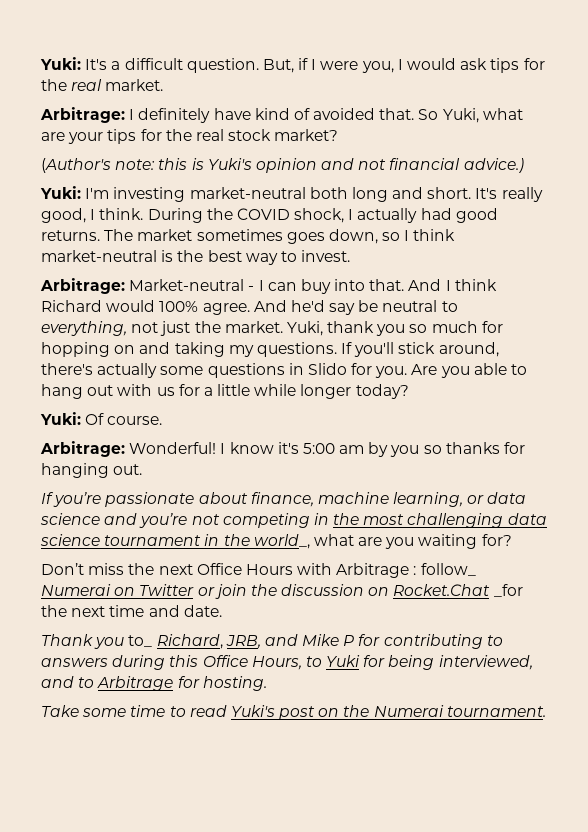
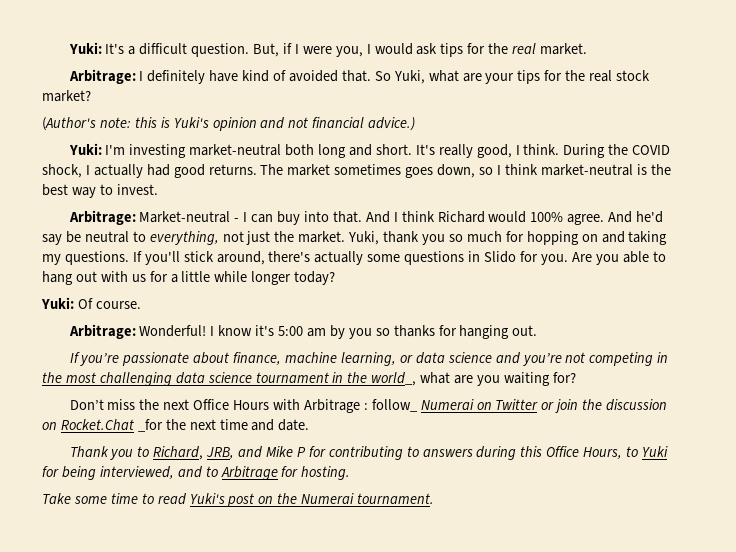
- Thank you to_ Richard, JRB, and Mike P for contributing to answers during this Office Hours, to Yuki for being interviewed, and to Arbitrage for hosting.
+ Thank you to Richard, JRB, and Mike P for contributing to answers during this Office Hours, to Yuki for being interviewed, and to Arbitrage for hosting.

